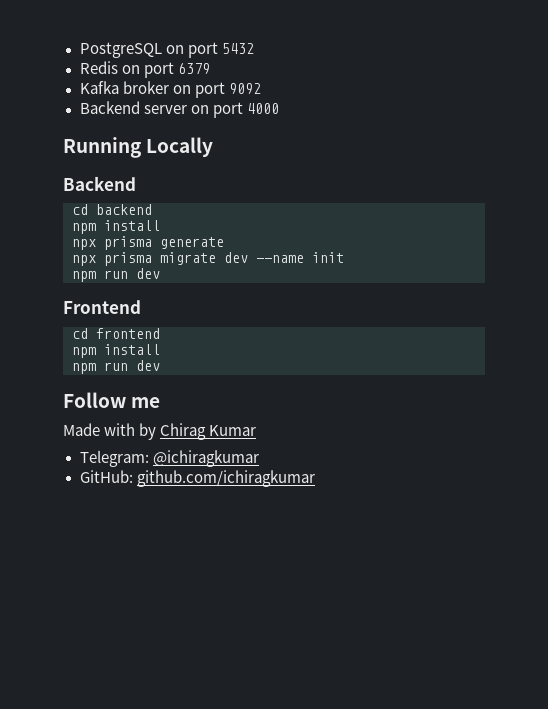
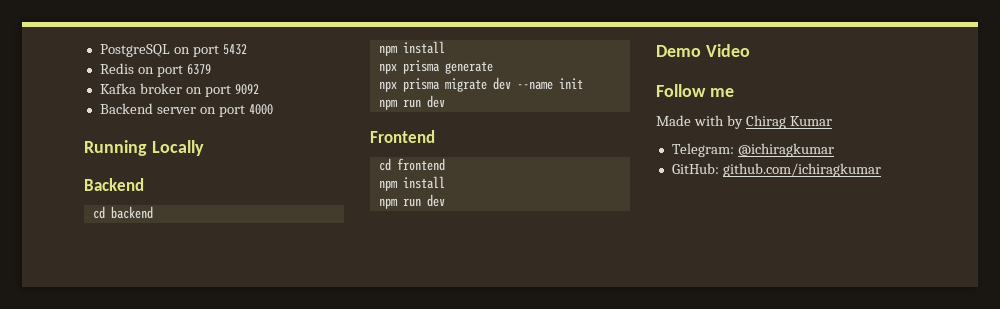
+ Demo Video

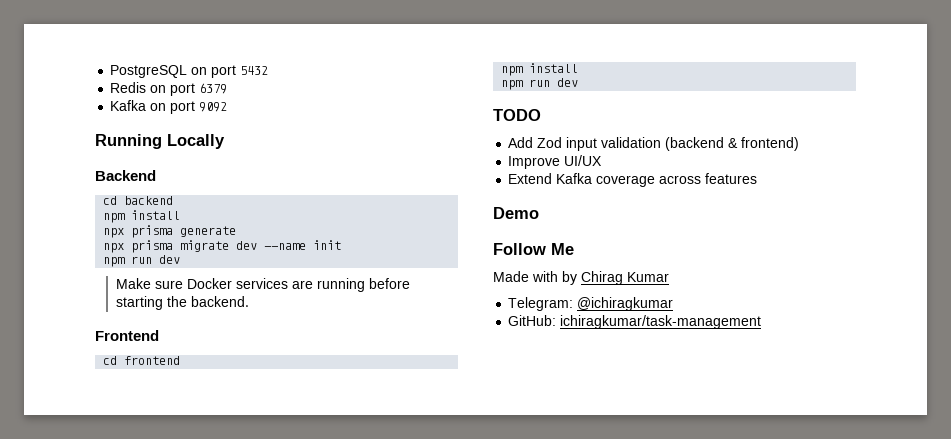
- Kafka broker on port 9092
+ Kafka on port 9092
- Backend server on port 4000
+ Make sure Docker services are running before starting the backend.
+ TODO
+ Add Zod input validation (backend & frontend)
+ Improve UI/UX
+ Extend Kafka coverage across features
- Demo Video
+ Demo
- Follow me
+ Follow Me
- GitHub: github.com/ichiragkumar
+ GitHub: ichiragkumar/task-management

